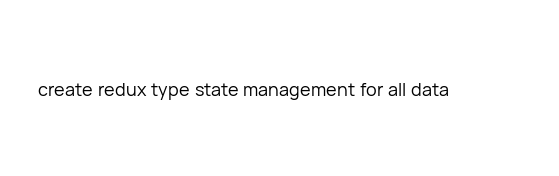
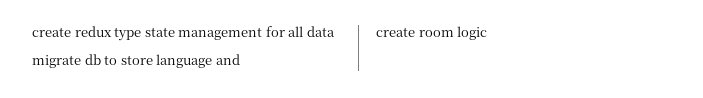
+ migrate db to store language and
+ create room logic

